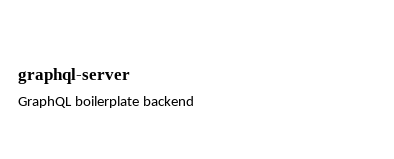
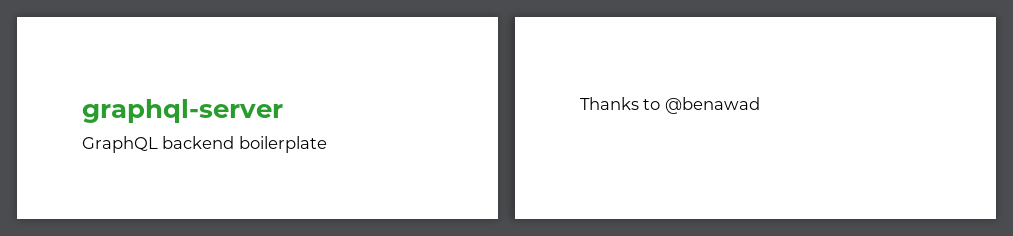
- GraphQL boilerplate backend
+ GraphQL backend boilerplate
+ Thanks to @benawad

